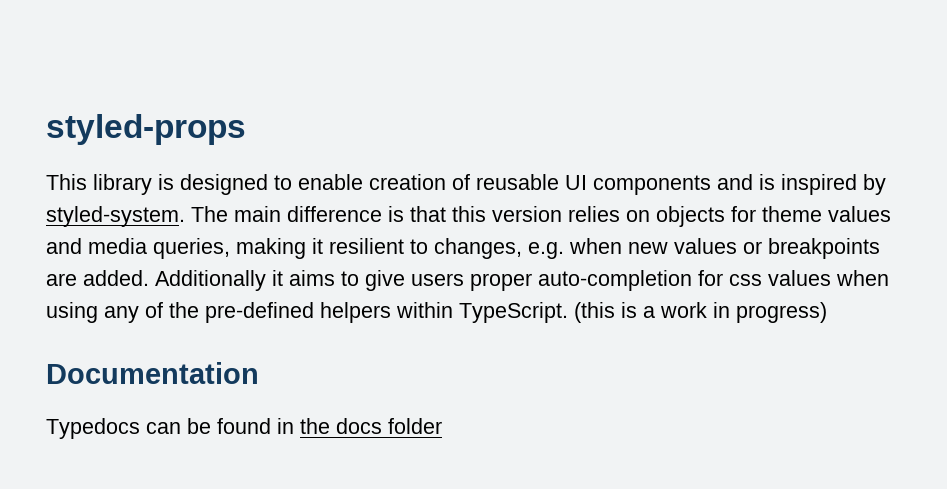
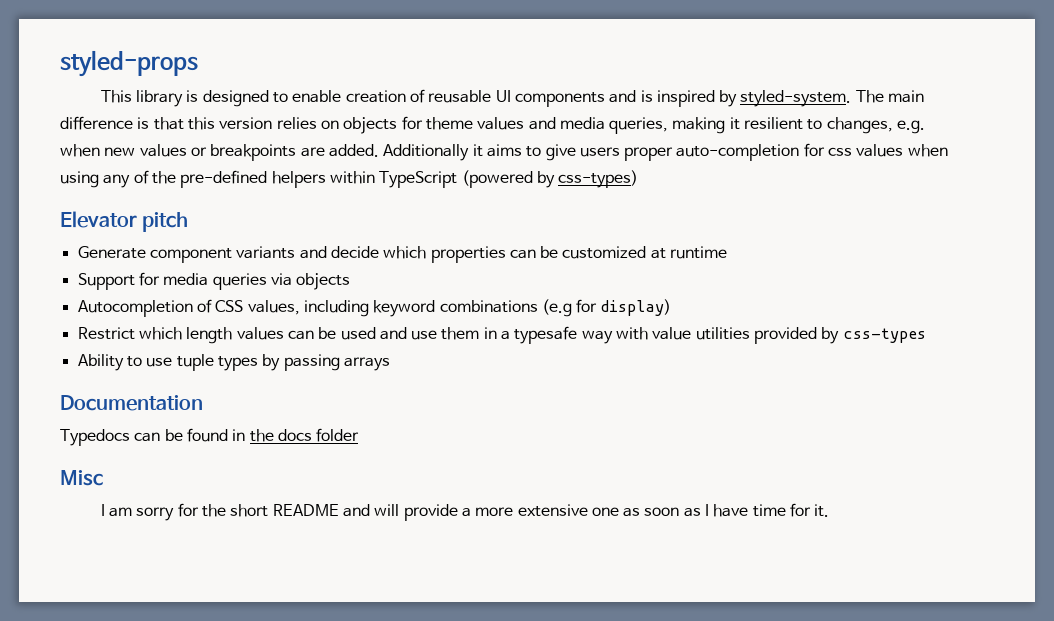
- Additionally it aims to give users proper auto-completion for css values when using any of the pre-defined helpers within TypeScript. (this is a work in progress)
+ Additionally it aims to give users proper auto-completion for css values when using any of the pre-defined helpers within TypeScript (powered by css-types)
+ Elevator pitch
+ Generate component variants and decide which properties can be customized at runtime
+ Support for media queries via objects
+ Autocompletion of CSS values, including keyword combinations (e.g for display)
+ Restrict which length values can be used and use them in a typesafe way with value utilities provided by css-types
+ Ability to use tuple types by passing arrays
+ Misc
+ I am sorry for the short README and will provide a more extensive one as soon as I have time for it.

